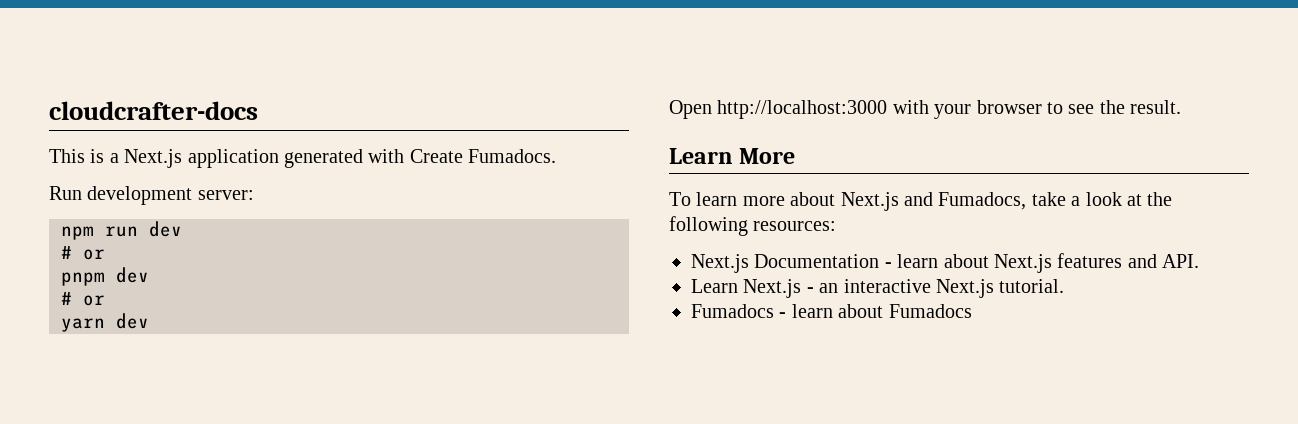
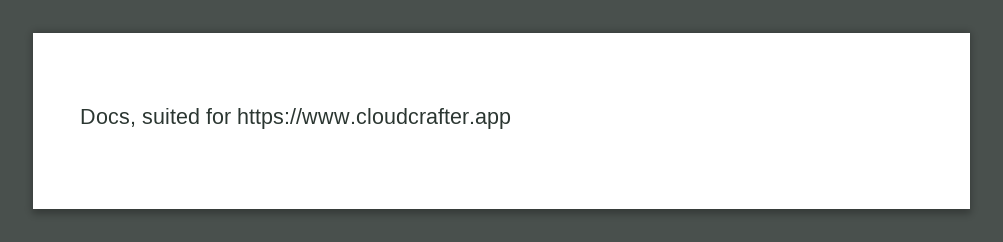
- cloudcrafter-docs
- This is a Next.js application generated with Create Fumadocs.
- Run development server:
- npm run dev
- # or
- pnpm dev
- # or
- yarn dev
- Open http://localhost:3000 with your browser to see the result.
- Learn More
- To learn more about Next.js and Fumadocs, take a look at the following resources:
- Next.js Documentation - learn about Next.js features and API.
- Learn Next.js - an interactive Next.js tutorial.
- Fumadocs - learn about Fumadocs
+ Docs, suited for https://www.cloudcrafter.app

